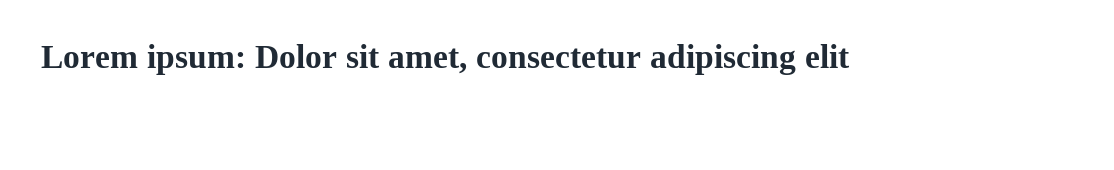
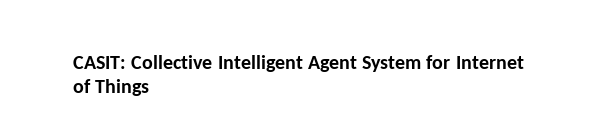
- Lorem ipsum: Dolor sit amet, consectetur adipiscing elit
+ CASIT: Collective Intelligent Agent System for Internet of Things

